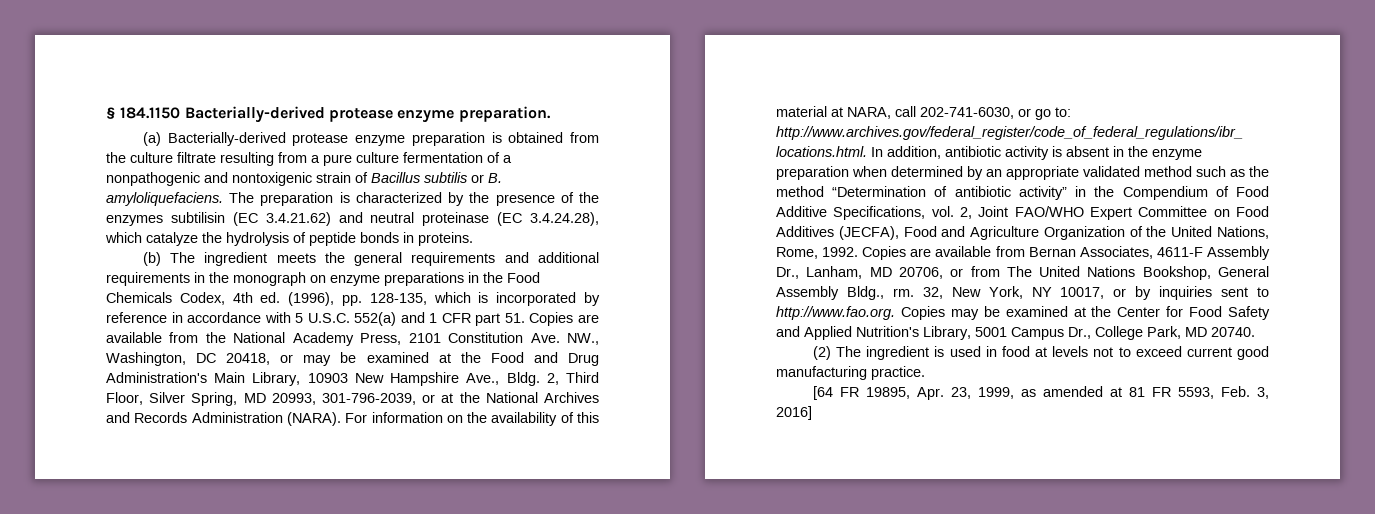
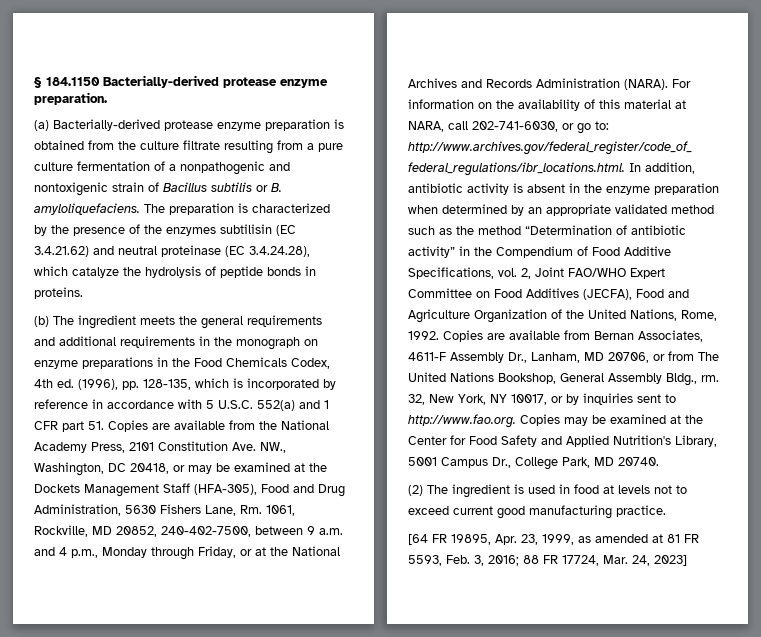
- (b) The ingredient meets the general requirements and additional requirements in the monograph on enzyme preparations in the Food Chemicals Codex, 4th ed. (1996), pp. 128-135, which is incorporated by reference in accordance with 5 U.S.C. 552(a) and 1 CFR part 51. Copies are available from the National Academy Press, 2101 Constitution Ave. NW., Washington, DC 20418, or may be examined at the Food and Drug Administration's Main Library, 10903 New Hampshire Ave., Bldg. 2, Third Floor, Silver Spring, MD 20993, 301-796-2039, or at the National Archives and Records Administration (NARA).
+ (b) The ingredient meets the general requirements and additional requirements in the monograph on enzyme preparations in the Food Chemicals Codex, 4th ed. (1996), pp. 128-135, which is incorporated by reference in accordance with 5 U.S.C. 552(a) and 1 CFR part 51. Copies are available from the National Academy Press, 2101 Constitution Ave. NW., Washington, DC 20418, or may be examined at the Dockets Management Staff (HFA-305), Food and Drug Administration, 5630 Fishers Lane, Rm. 1061, Rockville, MD 20852, 240-402-7500, between 9 a.m. and 4 p.m., Monday through Friday, or at the National Archives and Records Administration (NARA).
- [64 FR 19895, Apr. 23, 1999, as amended at 81 FR 5593, Feb. 3, 2016]
+ [64 FR 19895, Apr. 23, 1999, as amended at 81 FR 5593, Feb. 3, 2016; 88 FR 17724, Mar. 24, 2023]

